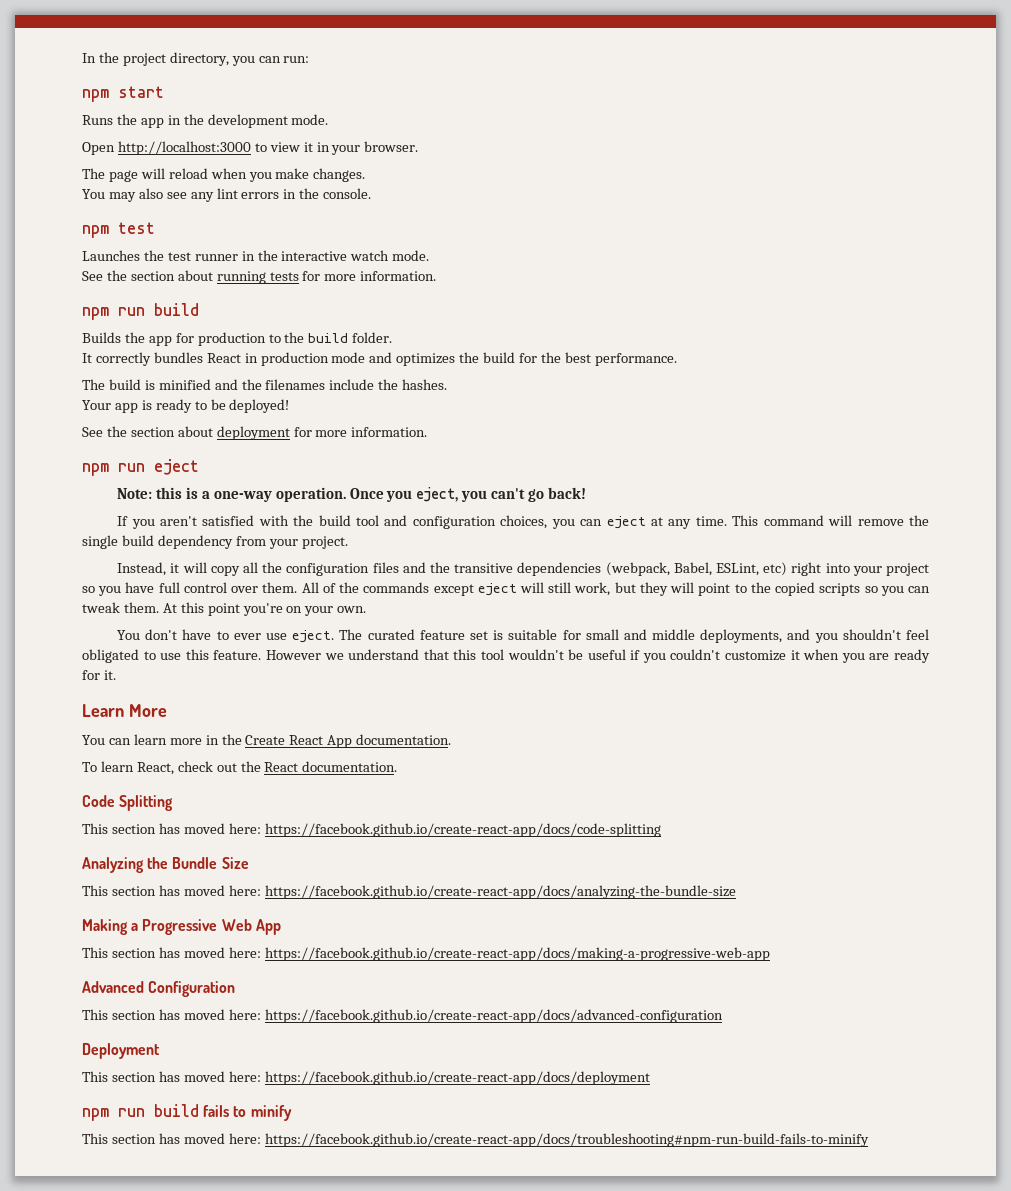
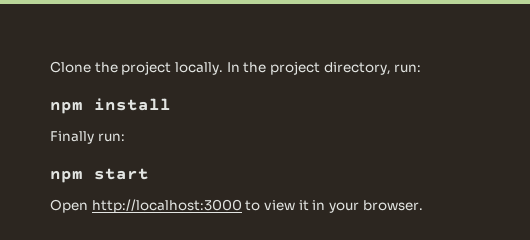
- In the project directory, you can run:
+ Clone the project locally. In the project directory, run:
+ npm install
+ Finally run:
  npm start
- Runs the app in the development mode.
- The page will reload when you make changes.
- You may also see any lint errors in the console.
- npm test
- Launches the test runner in the interactive watch mode.
- See the section about running tests for more information.
- npm run build
- Builds the app for production to the build folder.
- It correctly bundles React in production mode and optimizes the build for the best performance.
- The build is minified and the filenames include the hashes.
- Your app is ready to be deployed!
- See the section about deployment for more information.
- npm run eject
- Note: this is a one-way operation. Once you eject, you can't go back!
- If you aren't satisfied with the build tool and configuration choices, you can eject at any time. This command will remove the single build dependency from your project.
- Instead, it will copy all the configuration files and the transitive dependencies (webpack, Babel, ESLint, etc) right into your project so you have full control over them. All of the commands except eject will still work, but they will point to the copied scripts so you can tweak them. At this point you're on your own.
- You don't have to ever use eject. The curated feature set is suitable for small and middle deployments, and you shouldn't feel obligated to use this feature. However we understand that this tool wouldn't be useful if you couldn't customize it when you are ready for it.
- Learn More
- You can learn more in the Create React App documentation.
- To learn React, check out the React documentation.
- Code Splitting
- This section has moved here: https://facebook.github.io/create-react-app/docs/code-splitting
- Analyzing the Bundle Size
- This section has moved here: https://facebook.github.io/create-react-app/docs/analyzing-the-bundle-size
- Making a Progressive Web App
- This section has moved here: https://facebook.github.io/create-react-app/docs/making-a-progressive-web-app
- Advanced Configuration
- This section has moved here: https://facebook.github.io/create-react-app/docs/advanced-configuration
- Deployment
- This section has moved here: https://facebook.github.io/create-react-app/docs/deployment
- npm run build fails to minify
- This section has moved here: https://facebook.github.io/create-react-app/docs/troubleshooting#npm-run-build-fails-to-minify

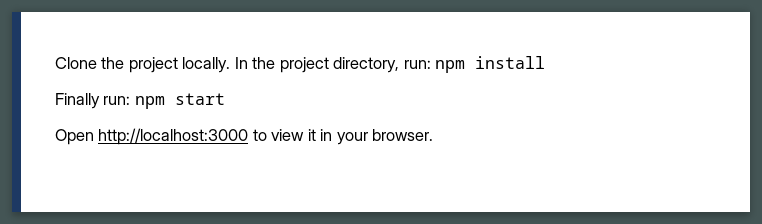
- In the project directory, run:
- npm install
+ In the project directory, run: npm install
- Finally run:
- npm start
+ Finally run: npm start

